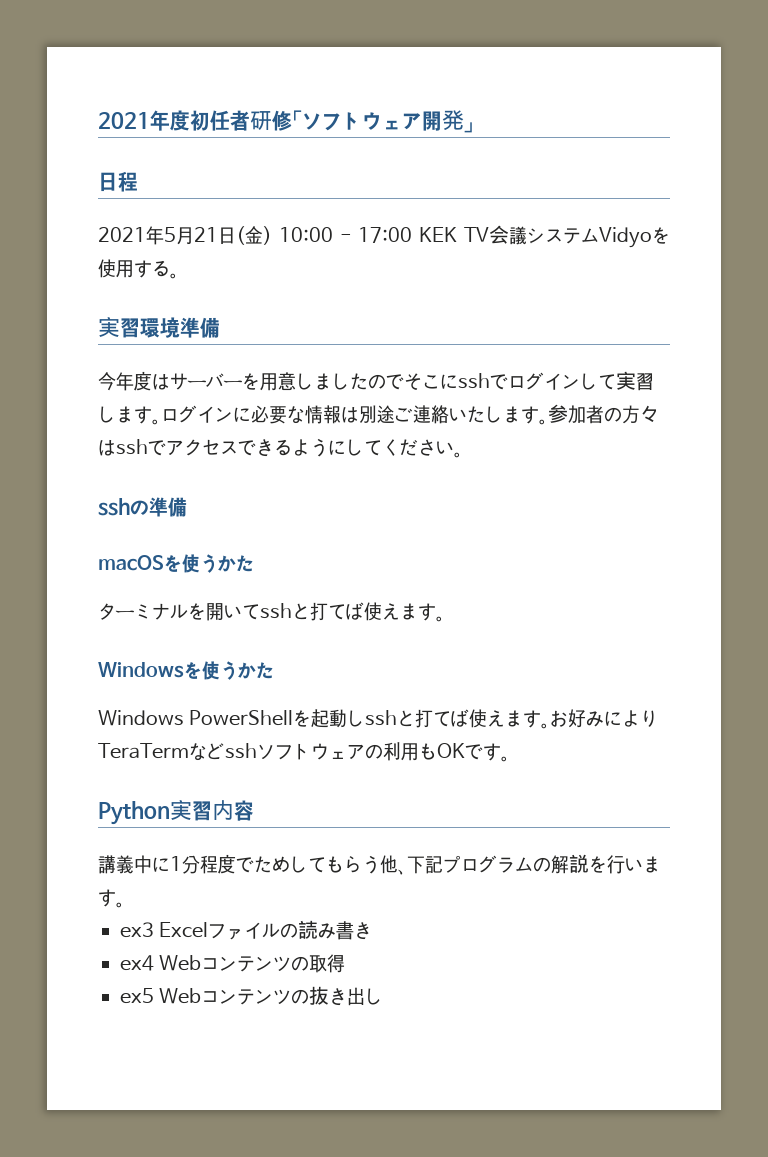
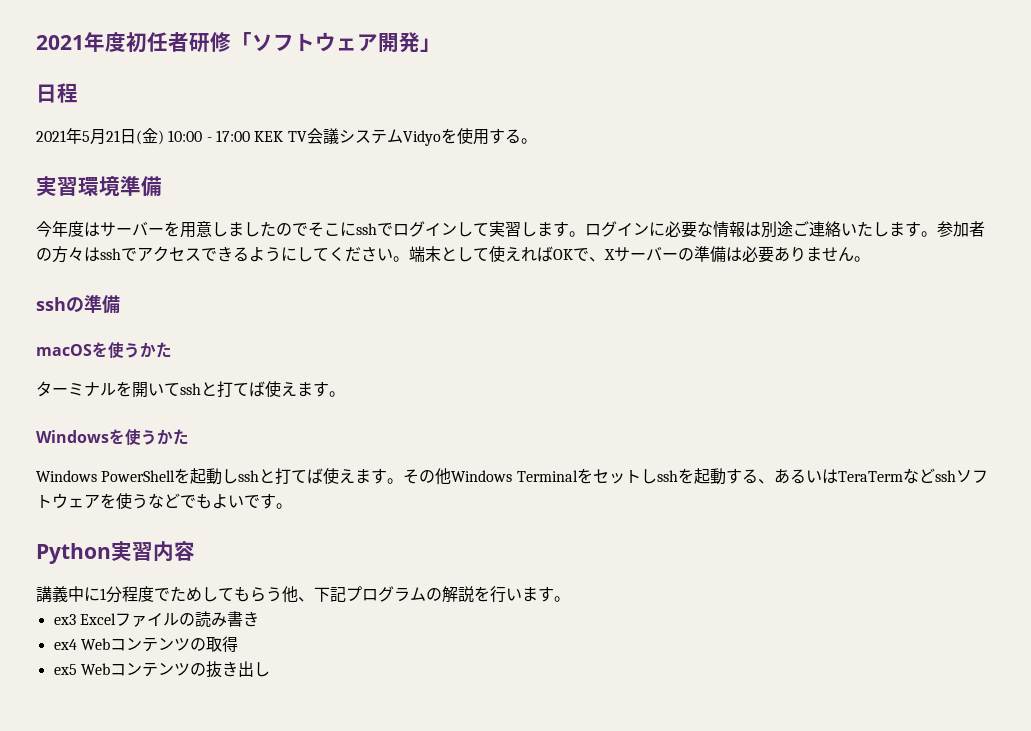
+ 端末として使えればOKで、Xサーバーの準備は必要ありません。
- お好みによりTeraTermなどsshソフトウェアの利用もOKです。
+ その他Windows Terminalをセットしsshを起動する、あるいはTeraTermなどsshソフトウェアを使うなどでもよいです。

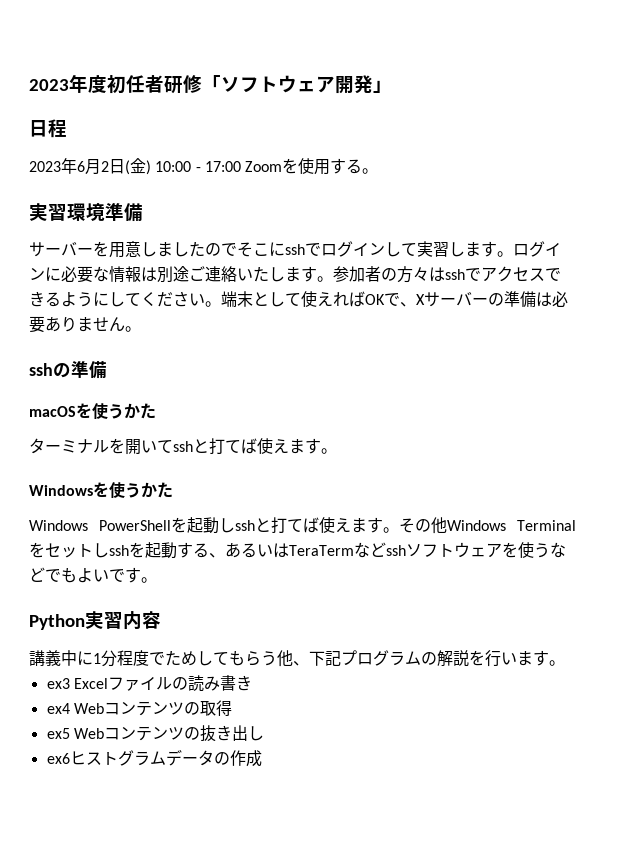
- 2021年度初任者研修「ソフトウェア開発」
+ 2023年度初任者研修「ソフトウェア開発」
- 2021年5月21日(金) 10:00 - 17:00 KEK TV会議システムVidyoを使用する。
+ 2023年6月2日(金) 10:00 - 17:00 Zoomを使用する。
- 今年度はサーバーを用意しましたのでそこにsshでログインして実習します。
+ サーバーを用意しましたのでそこにsshでログインして実習します。
+ ex6ヒストグラムデータの作成

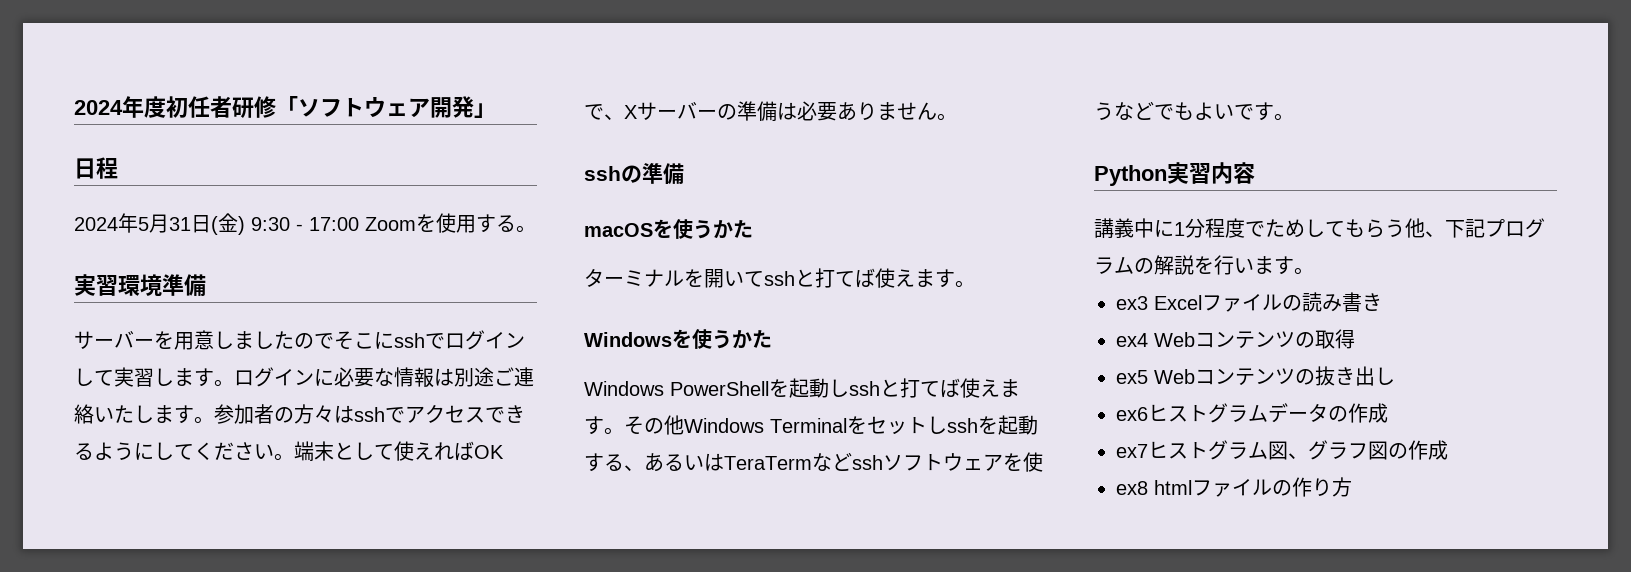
- 2023年度初任者研修「ソフトウェア開発」
+ 2024年度初任者研修「ソフトウェア開発」
- 2023年6月2日(金) 10:00 - 17:00 Zoomを使用する。
+ 2024年5月31日(金) 9:30 - 17:00 Zoomを使用する。
+ ex7ヒストグラム図、グラフ図の作成
+ ex8 htmlファイルの作り方

